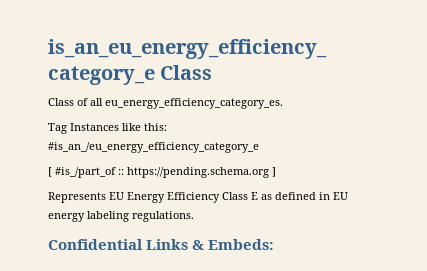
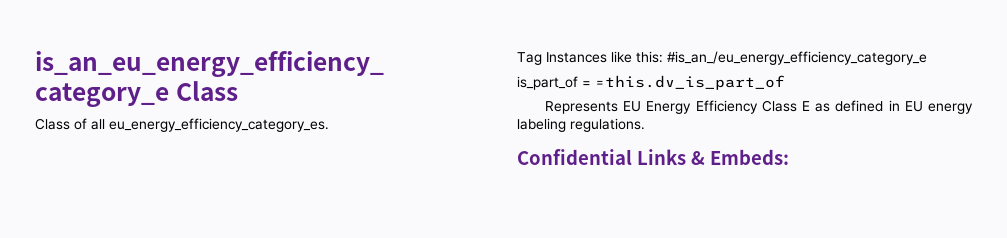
- [ #is_/part_of :: https://pending.schema.org ]
+ is_part_of = =this.dv_is_part_of

